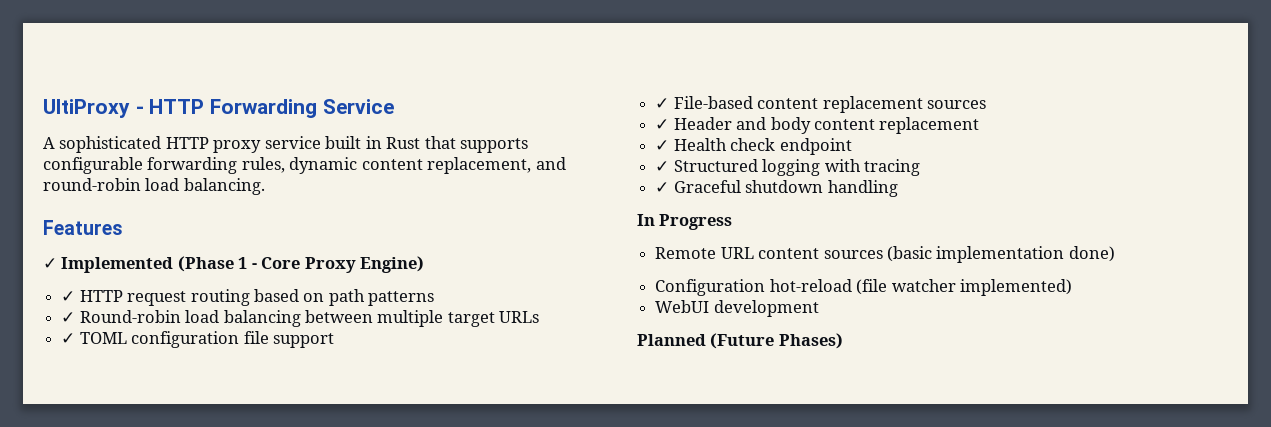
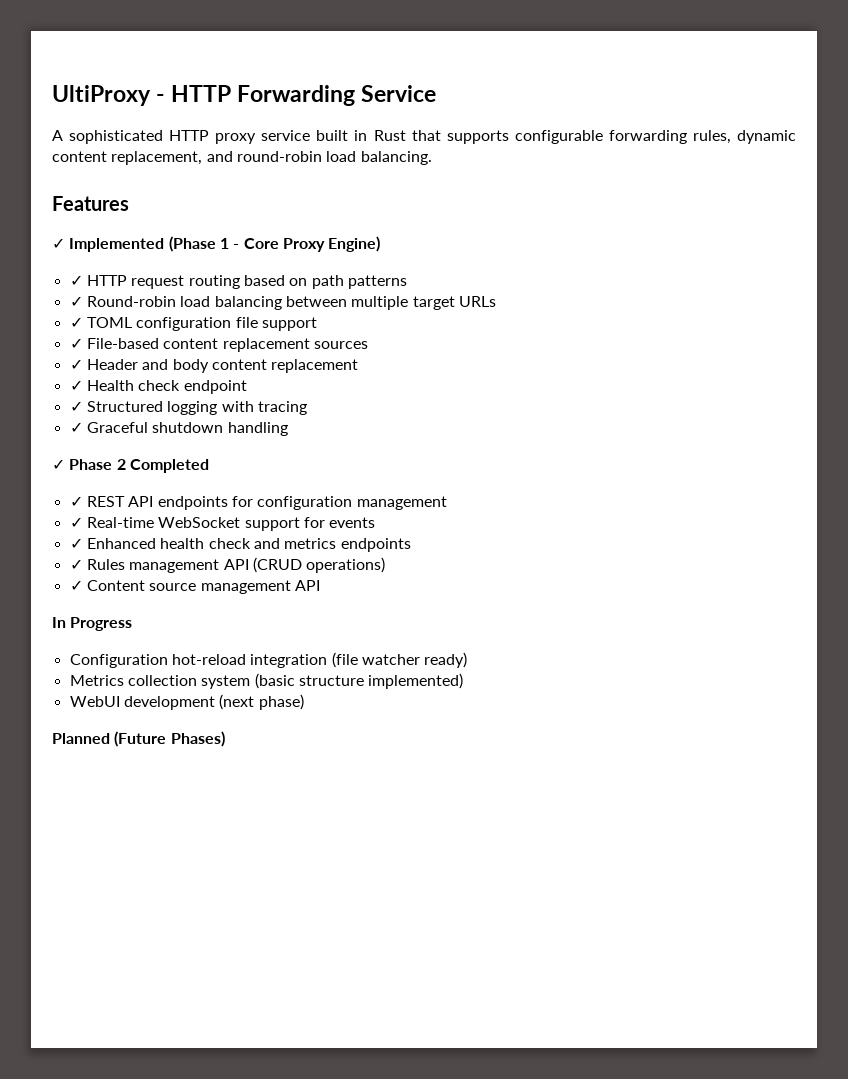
+ ✓ Phase 2 Completed
+ ✓ REST API endpoints for configuration management
+ ✓ Real-time WebSocket support for events
+ ✓ Enhanced health check and metrics endpoints
+ ✓ Rules management API (CRUD operations)
+ ✓ Content source management API
  In Progress
- Remote URL content sources (basic implementation done)
- Configuration hot-reload (file watcher implemented)
+ Configuration hot-reload integration (file watcher ready)
+ Metrics collection system (basic structure implemented)
- WebUI development
+ WebUI development (next phase)

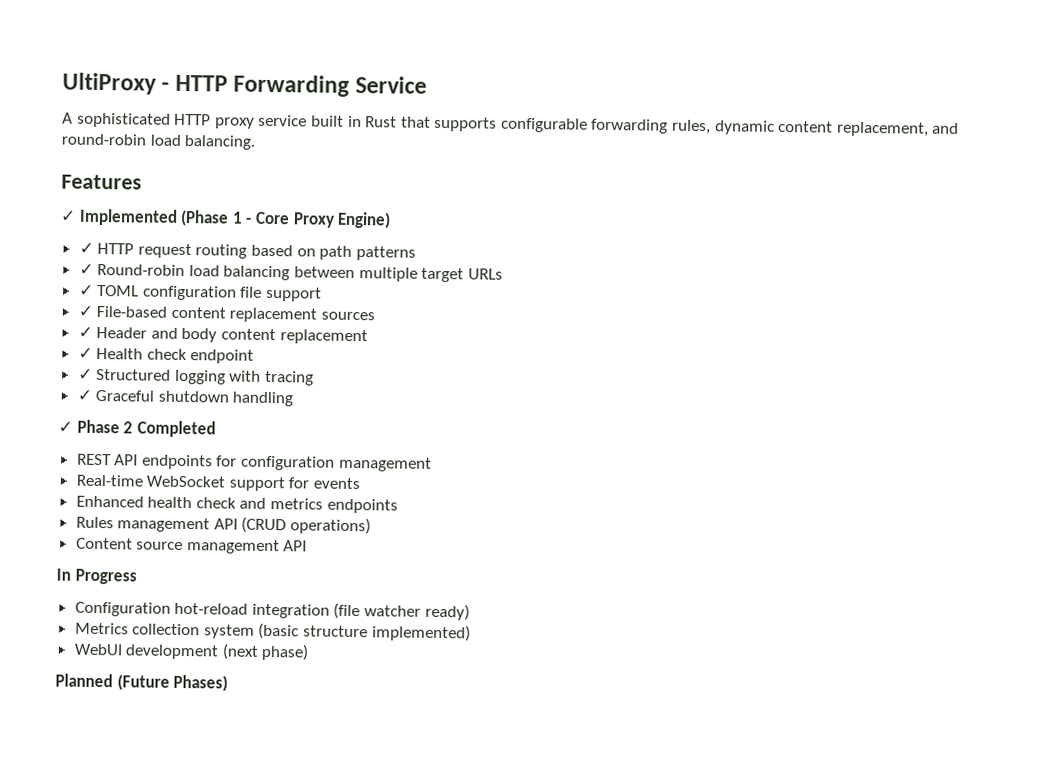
- ✓ REST API endpoints for configuration management
+ REST API endpoints for configuration management
- ✓ Real-time WebSocket support for events
+ Real-time WebSocket support for events
- ✓ Enhanced health check and metrics endpoints
+ Enhanced health check and metrics endpoints
- ✓ Rules management API (CRUD operations)
+ Rules management API (CRUD operations)
- ✓ Content source management API
+ Content source management API

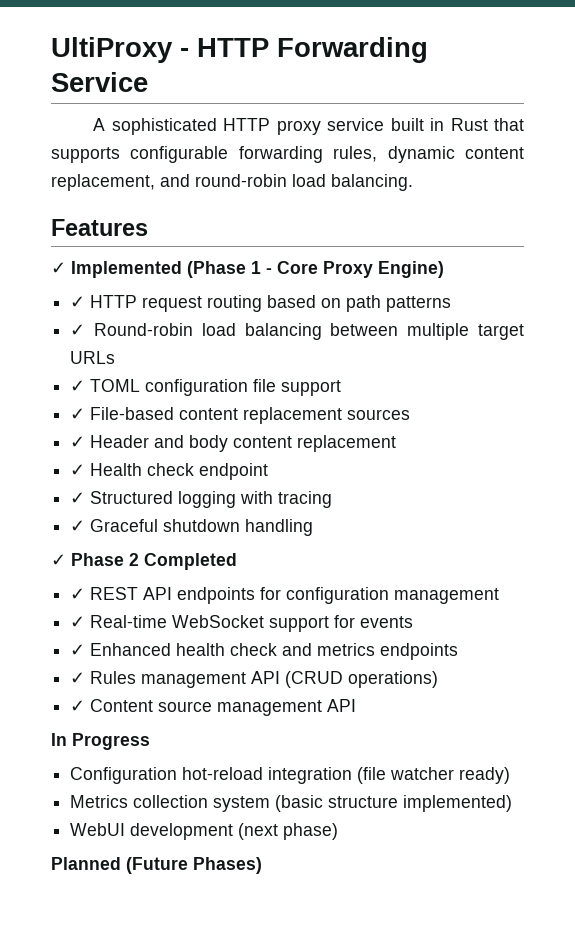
- REST API endpoints for configuration management
+ ✓ REST API endpoints for configuration management
- Real-time WebSocket support for events
+ ✓ Real-time WebSocket support for events
- Enhanced health check and metrics endpoints
+ ✓ Enhanced health check and metrics endpoints
- Rules management API (CRUD operations)
+ ✓ Rules management API (CRUD operations)
- Content source management API
+ ✓ Content source management API

